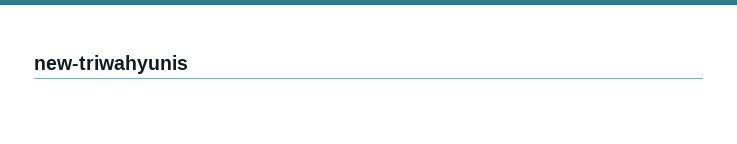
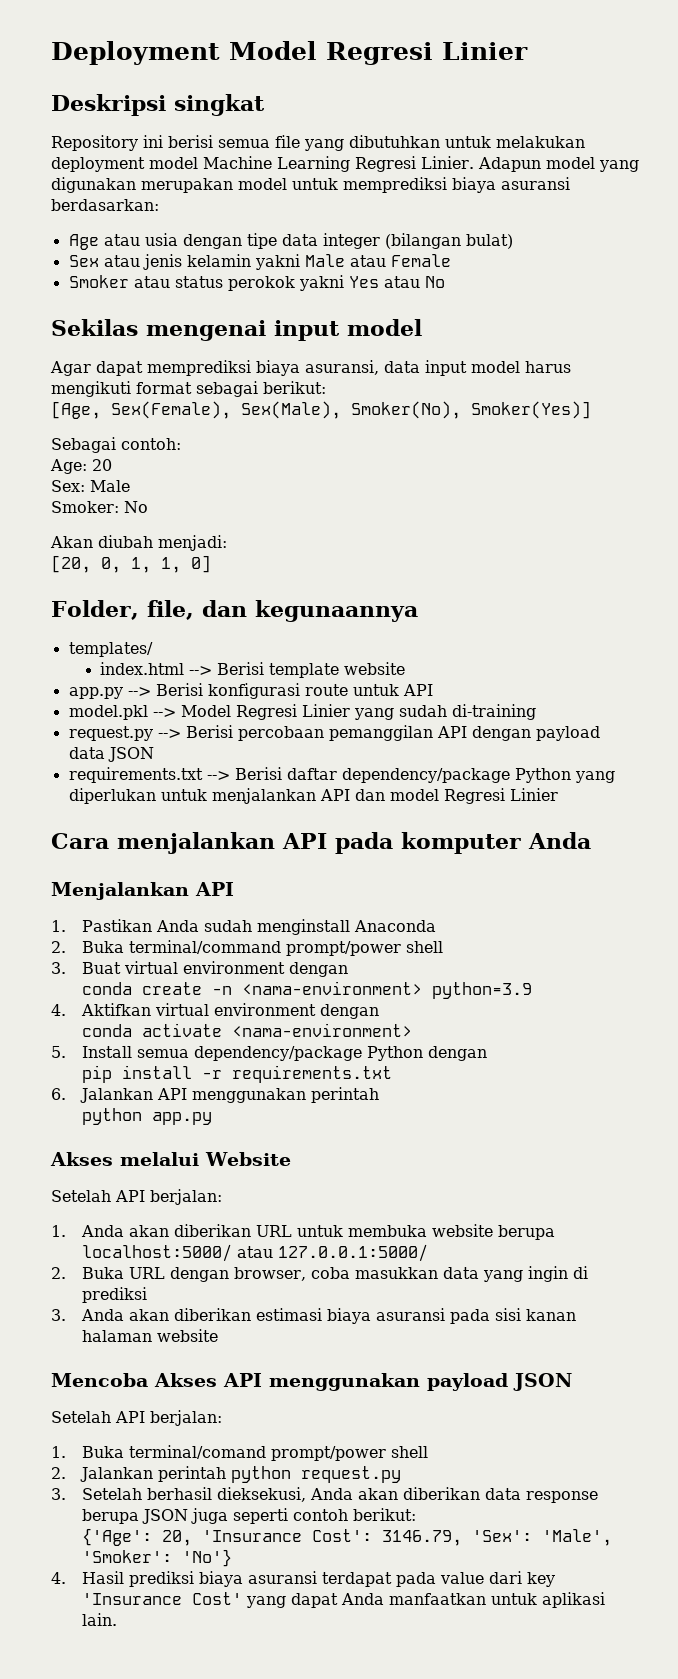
- new-triwahyunis
+ Deployment Model Regresi Linier
+ Deskripsi singkat
+ Repository ini berisi semua file yang dibutuhkan untuk melakukan deployment model Machine Learning Regresi Linier. Adapun model yang digunakan merupakan model untuk memprediksi biaya asuransi berdasarkan:
+ Age atau usia dengan tipe data integer (bilangan bulat)
+ Sex atau jenis kelamin yakni Male atau Female
+ Smoker atau status perokok yakni Yes atau No
+ Sekilas mengenai input model
+ Agar dapat memprediksi biaya asuransi, data input model harus mengikuti format sebagai berikut:
+ [Age, Sex(Female), Sex(Male), Smoker(No), Smoker(Yes)]
+ Sebagai contoh:
+ Age: 20
+ Sex: Male
+ Smoker: No
+ Akan diubah menjadi:
+ [20, 0, 1, 1, 0]
+ Folder, file, dan kegunaannya
+ templates/
+ index.html --> Berisi template website
+ app.py --> Berisi konfigurasi route untuk API
+ model.pkl --> Model Regresi Linier yang sudah di-training
+ request.py --> Berisi percobaan pemanggilan API dengan payload data JSON
+ requirements.txt --> Berisi daftar dependency/package Python yang diperlukan untuk menjalankan API dan model Regresi Linier
+ Cara menjalankan API pada komputer Anda
+ Menjalankan API
+ 1. Pastikan Anda sudah menginstall Anaconda
+ 2. Buka terminal/command prompt/power shell
+ 3. Buat virtual environment dengan
+ conda create -n <nama-environment> python=3.9
+ 4. Aktifkan virtual environment dengan
+ conda activate <nama-environment>
+ 5. Install semua dependency/package Python dengan
+ pip install -r requirements.txt
+ 6. Jalankan API menggunakan perintah
+ python app.py
+ Akses melalui Website
+ Setelah API berjalan:
+ 1. Anda akan diberikan URL untuk membuka website berupa localhost:5000/ atau 127.0.0.1:5000/
+ 2. Buka URL dengan browser, coba masukkan data yang ingin di prediksi
+ 3. Anda akan diberikan estimasi biaya asuransi pada sisi kanan halaman website
+ Mencoba Akses API menggunakan payload JSON
+ Setelah API berjalan:
+ 1. Buka terminal/comand prompt/power shell
+ 2. Jalankan perintah python request.py
+ 3. Setelah berhasil dieksekusi, Anda akan diberikan data response berupa JSON juga seperti contoh berikut:
+ {'Age': 20, 'Insurance Cost': 3146.79, 'Sex': 'Male', 'Smoker': 'No'}
+ 4. Hasil prediksi biaya asuransi terdapat pada value dari key 'Insurance Cost' yang dapat Anda manfaatkan untuk aplikasi lain.

